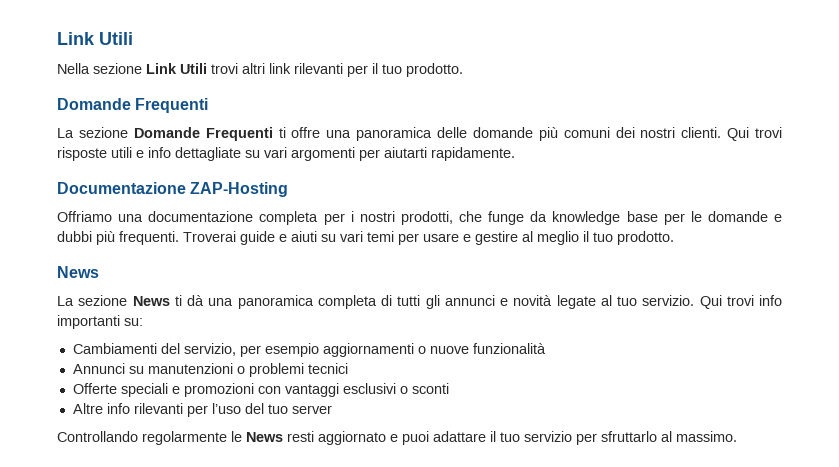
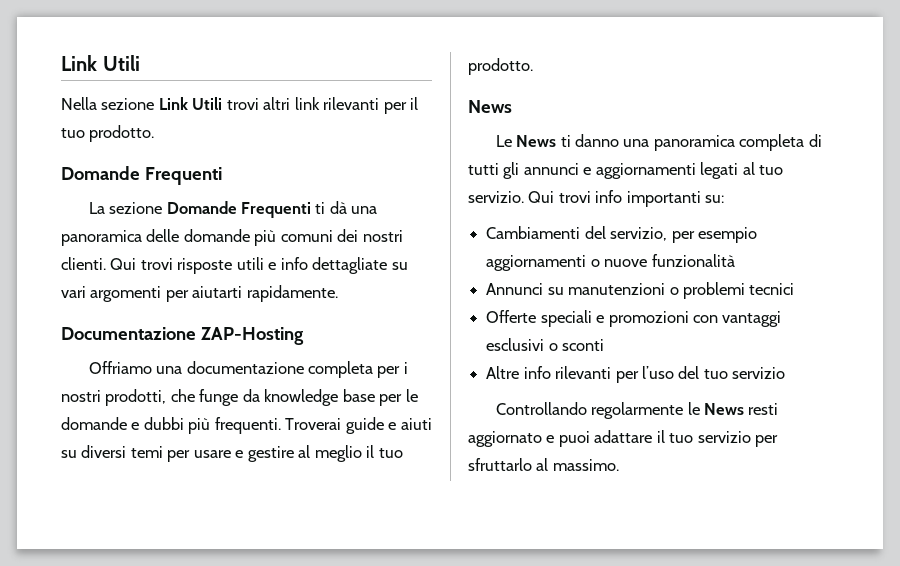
- La sezione Domande Frequenti ti offre una panoramica delle domande più comuni dei nostri clienti.
+ La sezione Domande Frequenti ti dà una panoramica delle domande più comuni dei nostri clienti.
- Troverai guide e aiuti su vari temi per usare e gestire al meglio il tuo prodotto.
+ Troverai guide e aiuti su diversi temi per usare e gestire al meglio il tuo prodotto.
- La sezione News ti dà una panoramica completa di tutti gli annunci e novità legate al tuo servizio.
+ Le News ti danno una panoramica completa di tutti gli annunci e aggiornamenti legati al tuo servizio.
- Altre info rilevanti per l’uso del tuo server
+ Altre info rilevanti per l’uso del tuo servizio

